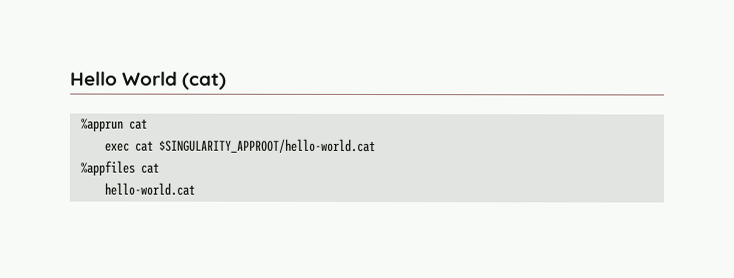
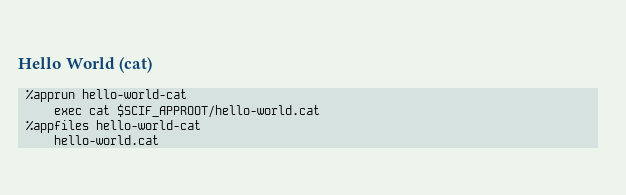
- %apprun cat
+ %apprun hello-world-cat
- exec cat $SINGULARITY_APPROOT/hello-world.cat
+ exec cat $SCIF_APPROOT/hello-world.cat
- %appfiles cat
+ %appfiles hello-world-cat

